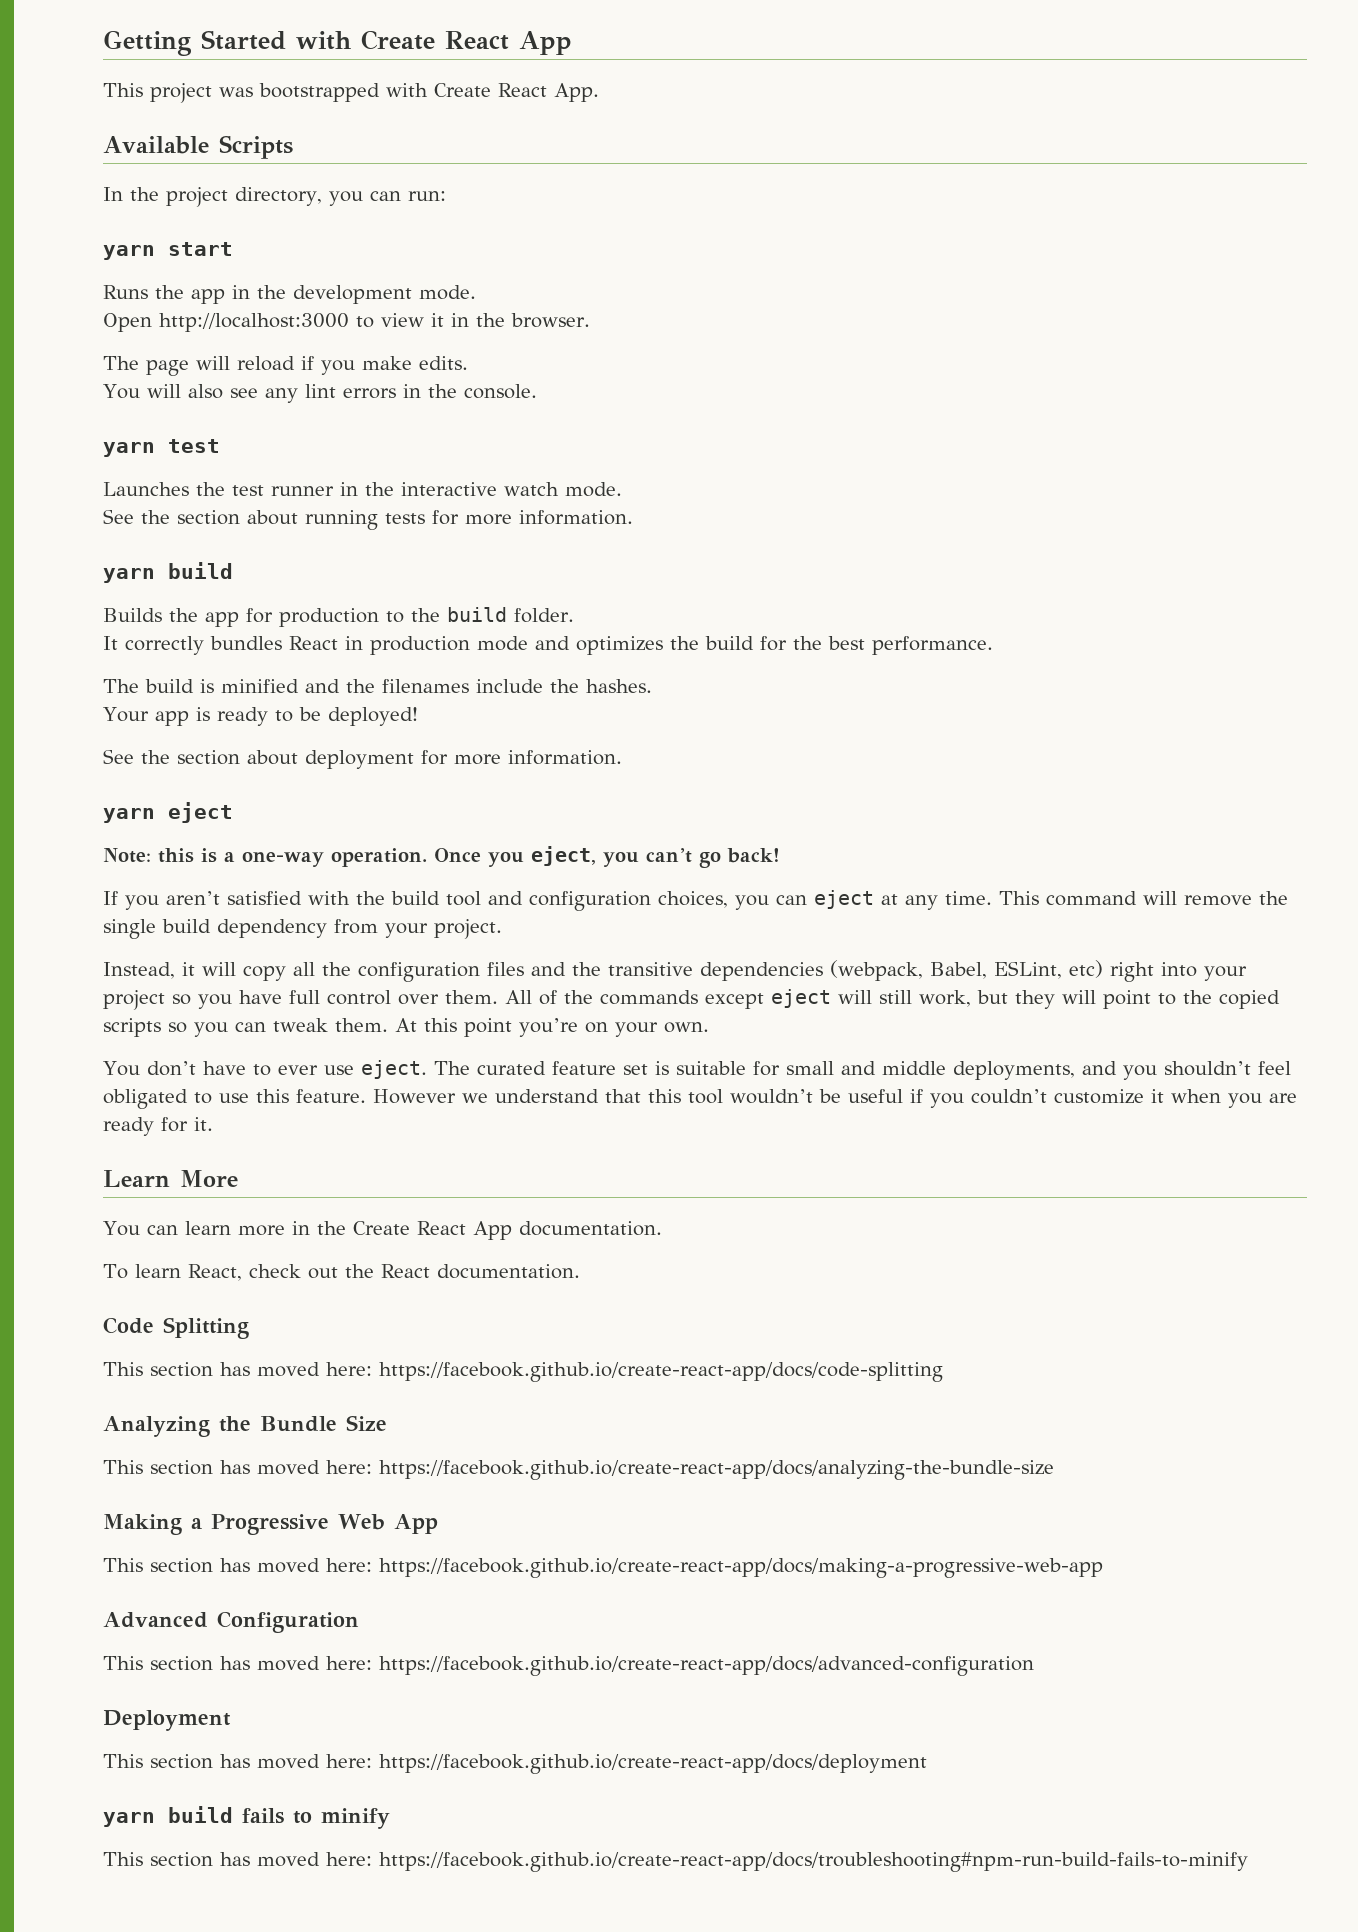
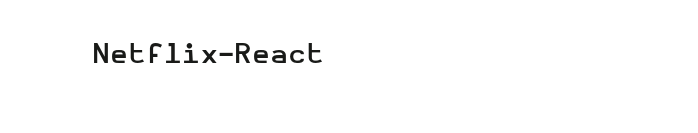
- Getting Started with Create React App
- This project was bootstrapped with Create React App.
- Available Scripts
- In the project directory, you can run:
- yarn start
- Runs the app in the development mode.
- Open http://localhost:3000 to view it in the browser.
- The page will reload if you make edits.
- You will also see any lint errors in the console.
- yarn test
- Launches the test runner in the interactive watch mode.
- See the section about running tests for more information.
- yarn build
- Builds the app for production to the build folder.
- It correctly bundles React in production mode and optimizes the build for the best performance.
- The build is minified and the filenames include the hashes.
- Your app is ready to be deployed!
- See the section about deployment for more information.
- yarn eject
- Note: this is a one-way operation. Once you eject, you can’t go back!
- If you aren’t satisfied with the build tool and configuration choices, you can eject at any time. This command will remove the single build dependency from your project.
- Instead, it will copy all the configuration files and the transitive dependencies (webpack, Babel, ESLint, etc) right into your project so you have full control over them. All of the commands except eject will still work, but they will point to the copied scripts so you can tweak them. At this point you’re on your own.
- You don’t have to ever use eject. The curated feature set is suitable for small and middle deployments, and you shouldn’t feel obligated to use this feature. However we understand that this tool wouldn’t be useful if you couldn’t customize it when you are ready for it.
- Learn More
- You can learn more in the Create React App documentation.
- To learn React, check out the React documentation.
- Code Splitting
- This section has moved here: https://facebook.github.io/create-react-app/docs/code-splitting
- Analyzing the Bundle Size
- This section has moved here: https://facebook.github.io/create-react-app/docs/analyzing-the-bundle-size
- Making a Progressive Web App
- This section has moved here: https://facebook.github.io/create-react-app/docs/making-a-progressive-web-app
- Advanced Configuration
- This section has moved here: https://facebook.github.io/create-react-app/docs/advanced-configuration
- Deployment
- This section has moved here: https://facebook.github.io/create-react-app/docs/deployment
- yarn build fails to minify
- This section has moved here: https://facebook.github.io/create-react-app/docs/troubleshooting#npm-run-build-fails-to-minify
+ Netflix-React

